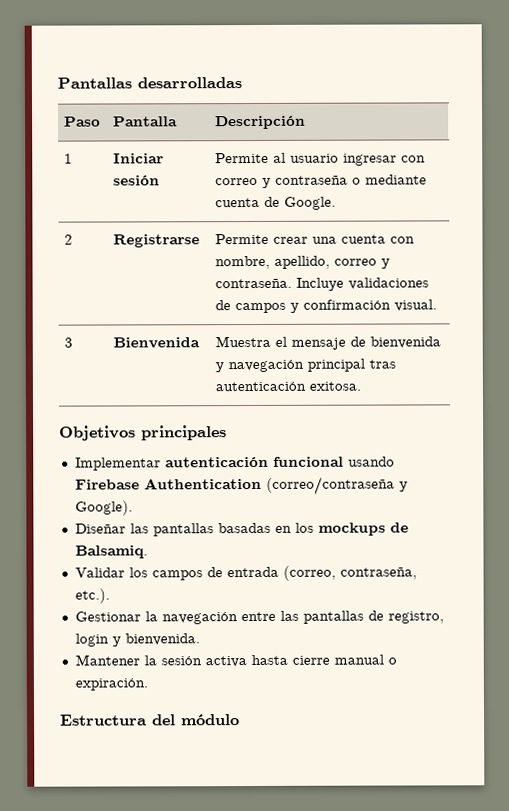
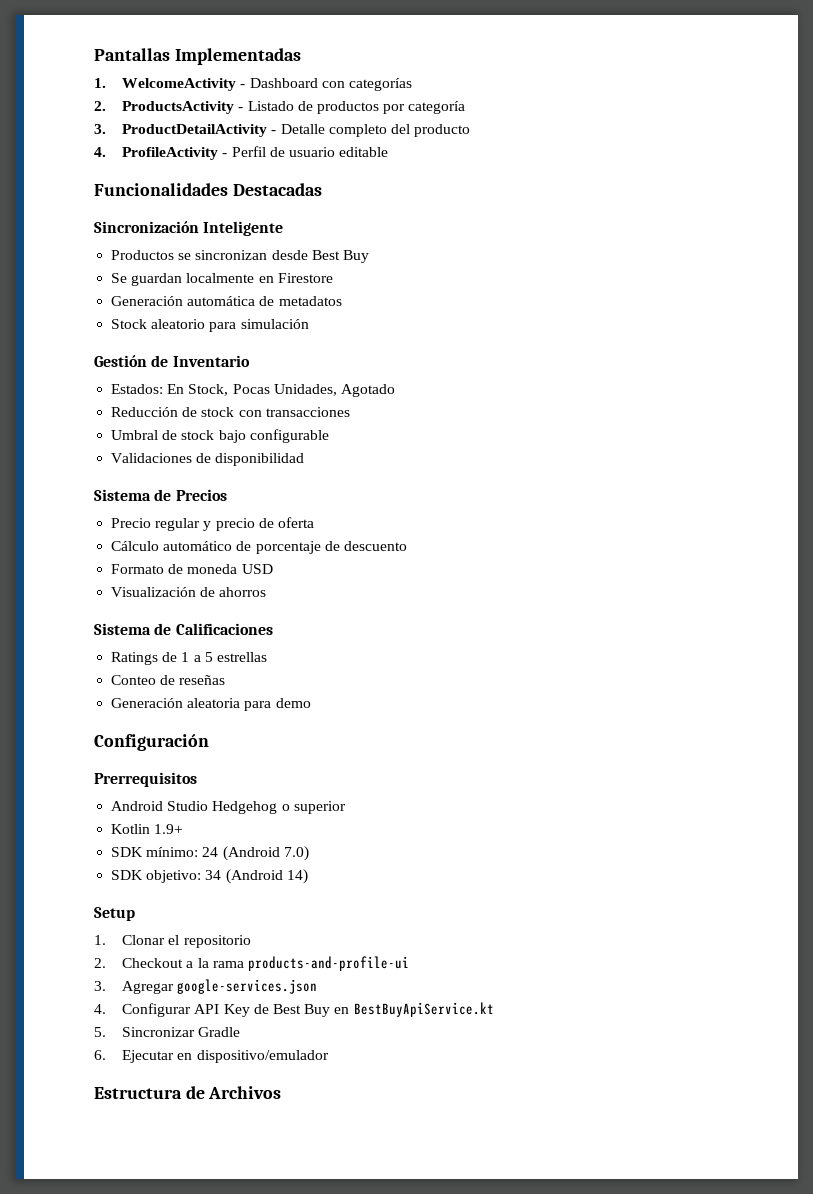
- Pantallas desarrolladas
- Paso | Pantalla | Descripción
- 1 | Iniciar sesión | Permite al usuario ingresar con correo y contraseña o mediante cuenta de Google.
- 2 | Registrarse | Permite crear una cuenta con nombre, apellido, correo y contraseña. Incluye validaciones de campos y confirmación visual.
- 3 | Bienvenida | Muestra el mensaje de bienvenida y navegación principal tras autenticación exitosa.
- Objetivos principales
- Implementar autenticación funcional usando Firebase Authentication (correo/contraseña y Google).
- Diseñar las pantallas basadas en los mockups de Balsamiq.
- Validar los campos de entrada (correo, contraseña, etc.).
- Gestionar la navegación entre las pantallas de registro, login y bienvenida.
- Mantener la sesión activa hasta cierre manual o expiración.
+ Pantallas Implementadas
+ 1. WelcomeActivity - Dashboard con categorías
+ 2. ProductsActivity - Listado de productos por categoría
+ 3. ProductDetailActivity - Detalle completo del producto
+ 4. ProfileActivity - Perfil de usuario editable
+ Funcionalidades Destacadas
+ Sincronización Inteligente
+ Productos se sincronizan desde Best Buy
+ Se guardan localmente en Firestore
+ Generación automática de metadatos
+ Stock aleatorio para simulación
+ Gestión de Inventario
+ Estados: En Stock, Pocas Unidades, Agotado
+ Reducción de stock con transacciones
+ Umbral de stock bajo configurable
+ Validaciones de disponibilidad
+ Sistema de Precios
+ Precio regular y precio de oferta
+ Cálculo automático de porcentaje de descuento
+ Formato de moneda USD
+ Visualización de ahorros
+ Sistema de Calificaciones
+ Ratings de 1 a 5 estrellas
+ Conteo de reseñas
+ Generación aleatoria para demo
+ Configuración
+ Prerrequisitos
+ Android Studio Hedgehog o superior
+ Kotlin 1.9+
+ SDK mínimo: 24 (Android 7.0)
+ SDK objetivo: 34 (Android 14)
+ Setup
+ 1. Clonar el repositorio
+ 2. Checkout a la rama products-and-profile-ui
+ 3. Agregar google-services.json
+ 4. Configurar API Key de Best Buy en BestBuyApiService.kt
+ 5. Sincronizar Gradle
+ 6. Ejecutar en dispositivo/emulador
- Estructura del módulo
+ Estructura de Archivos

